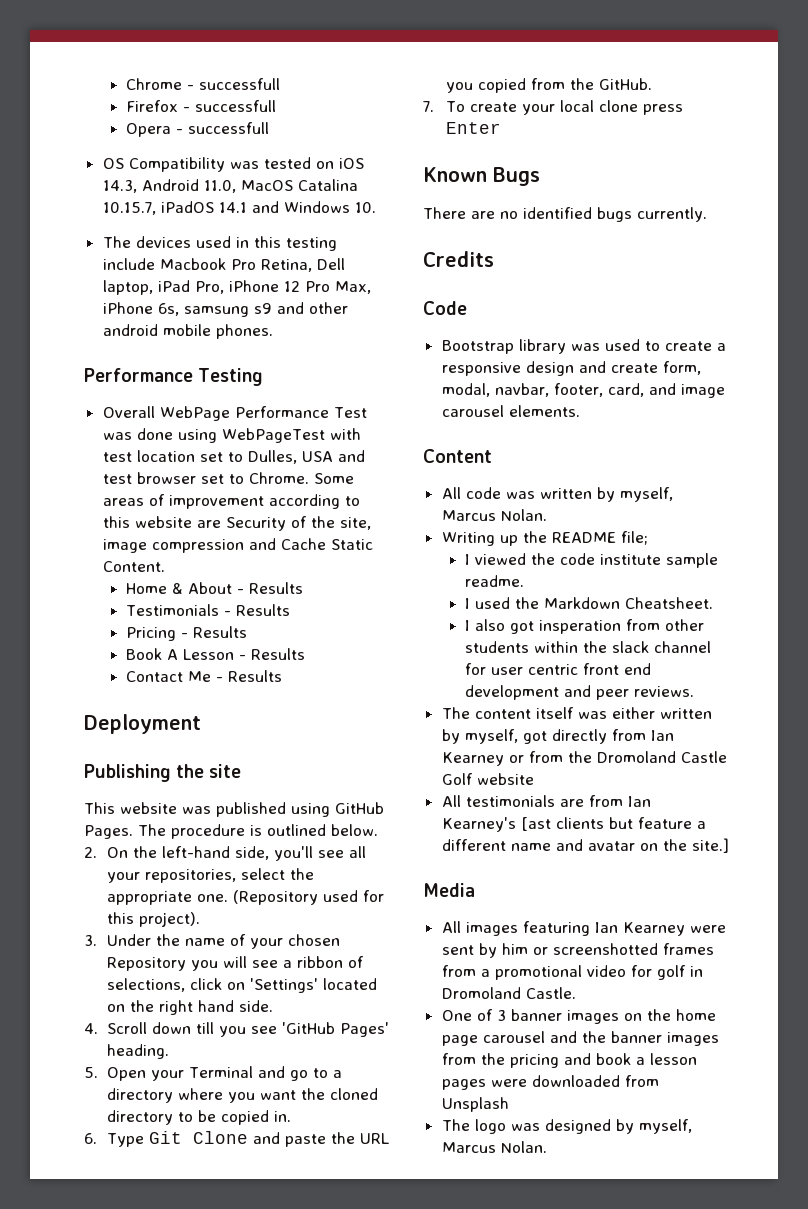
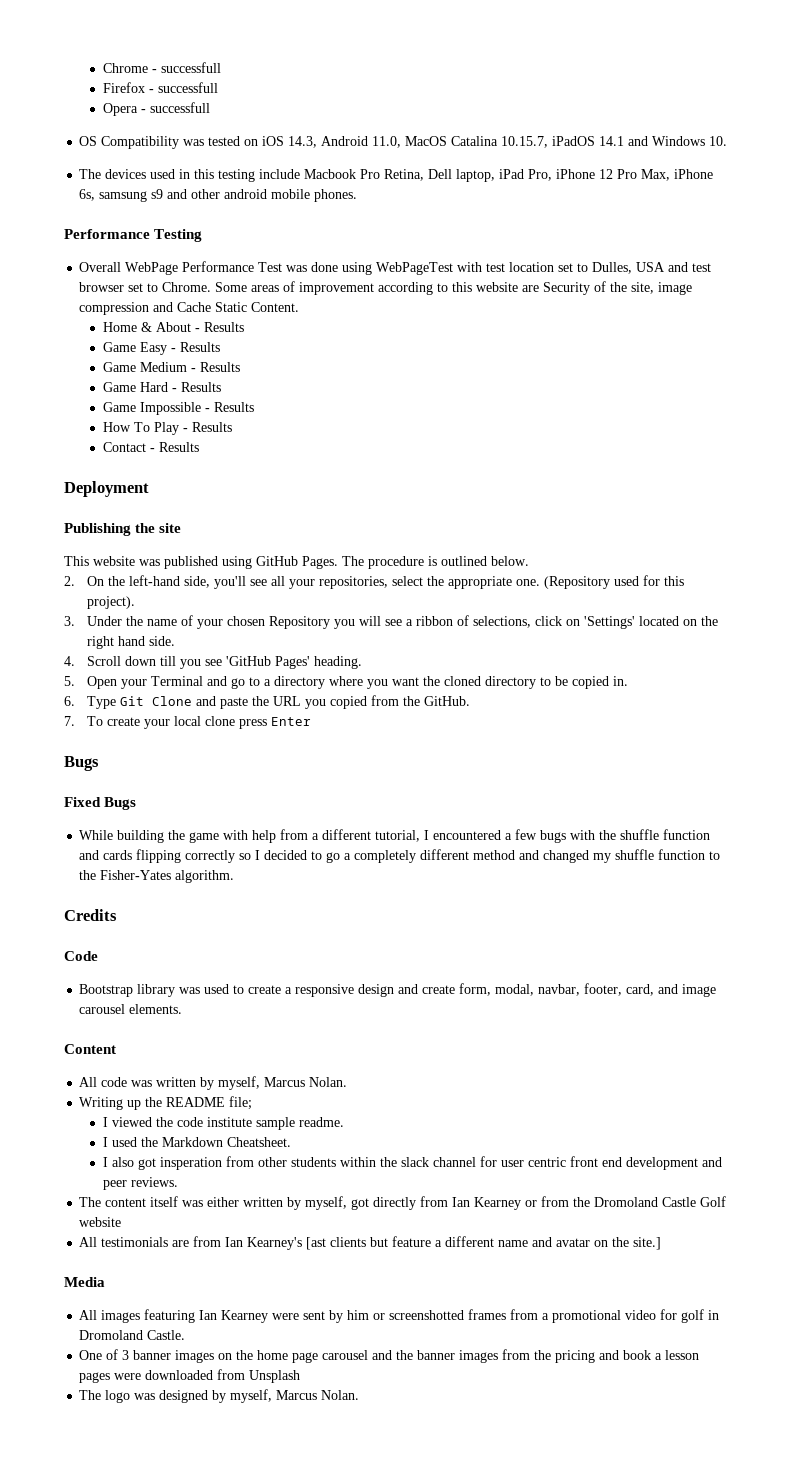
- Testimonials - Results
- Pricing - Results
- Book A Lesson - Results
+ Game Easy - Results
+ Game Medium - Results
+ Game Hard - Results
+ Game Impossible - Results
+ How To Play - Results
- Contact Me - Results
+ Contact - Results
  7. To create your local clone press Enter
- Known Bugs
- There are no identified bugs currently.
+ Bugs
+ Fixed Bugs
+ While building the game with help from a different tutorial, I encountered a few bugs with the shuffle function and cards flipping correctly so I decided to go a completely different method and changed my shuffle function to the Fisher-Yates algorithm.

